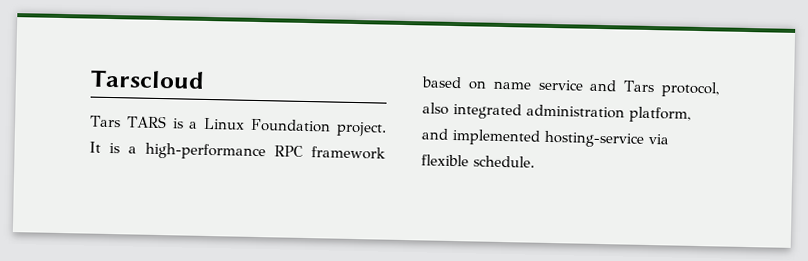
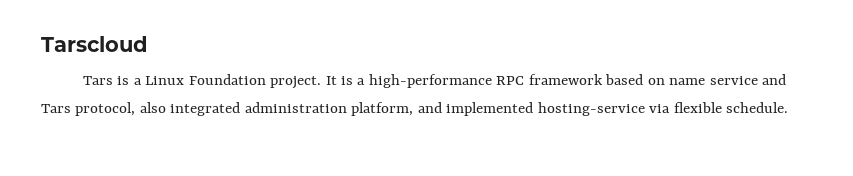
- Tars TARS is a Linux Foundation project.
+ Tars is a Linux Foundation project.

